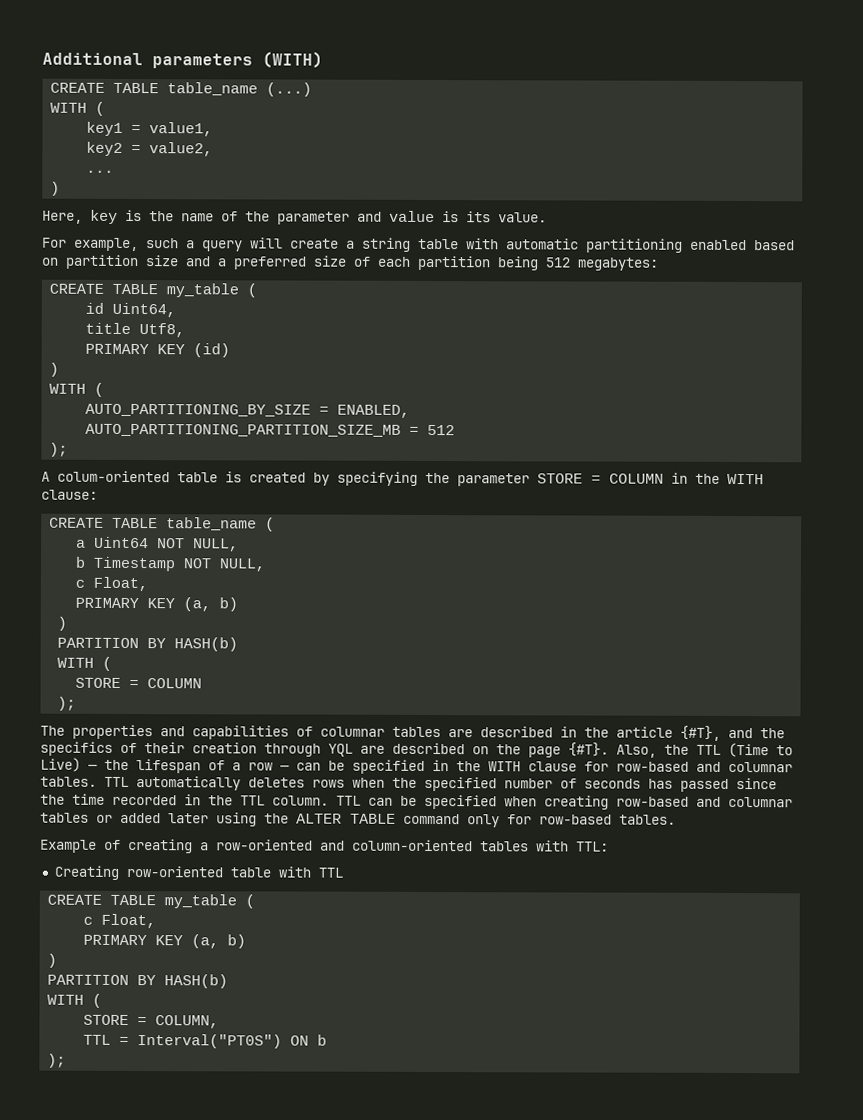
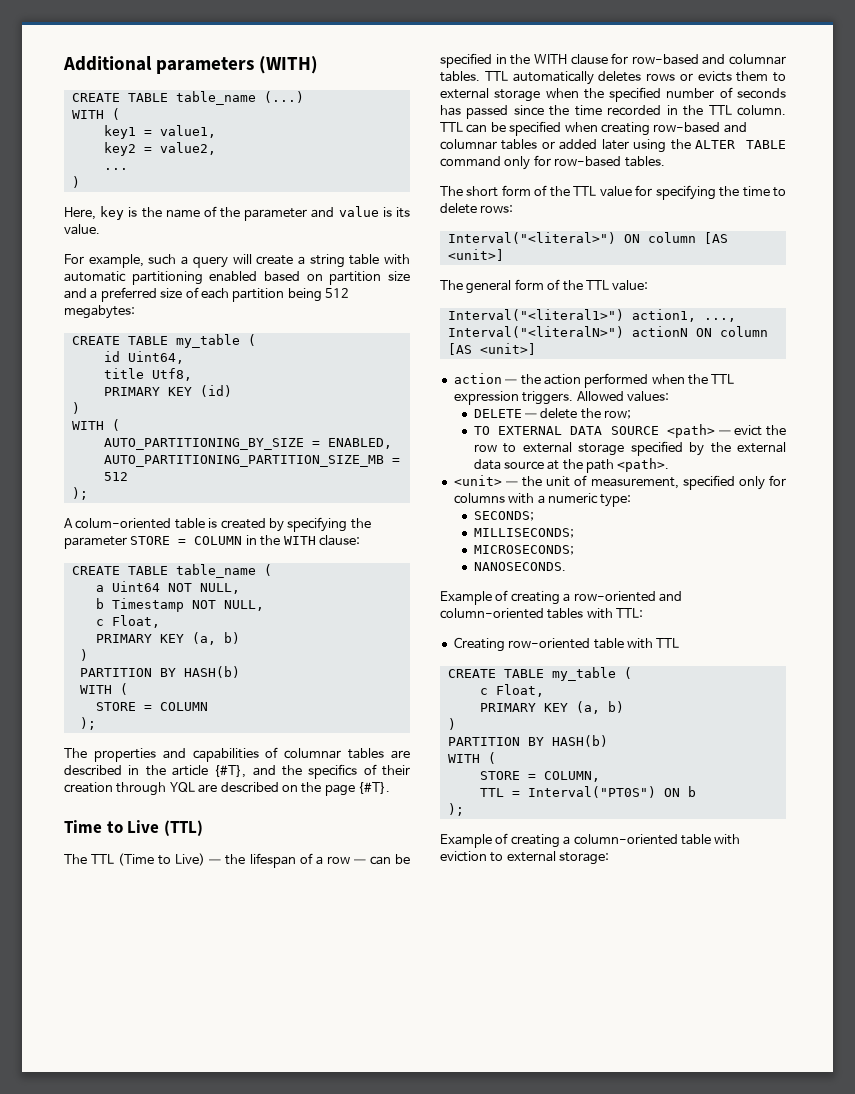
- The properties and capabilities of columnar tables are described in the article {#T}, and the specifics of their creation through YQL are described on the page {#T}. Also, the TTL (Time to Live) — the lifespan of a row — can be specified in the WITH clause for row-based and columnar tables.
+ The properties and capabilities of columnar tables are described in the article {#T}, and the specifics of their creation through YQL are described on the page {#T}.
+ Time to Live (TTL)
+ The TTL (Time to Live) — the lifespan of a row — can be specified in the WITH clause for row-based and columnar tables.
- TTL automatically deletes rows when the specified number of seconds has passed since the time recorded in the TTL column.
+ TTL automatically deletes rows or evicts them to external storage when the specified number of seconds has passed since the time recorded in the TTL column.
+ The short form of the TTL value for specifying the time to delete rows:
+ Interval("<literal>") ON column [AS <unit>]
+ The general form of the TTL value:
+ Interval("<literal1>") action1, ..., Interval("<literalN>") actionN ON column [AS <unit>]
+ action — the action performed when the TTL expression triggers. Allowed values:
+ DELETE — delete the row;
+ TO EXTERNAL DATA SOURCE <path> — evict the row to external storage specified by the external data source at the path <path>.
+ <unit> — the unit of measurement, specified only for columns with a numeric type:
+ SECONDS;
+ MILLISECONDS;
+ MICROSECONDS;
+ NANOSECONDS.
+ Example of creating a column-oriented table with eviction to external storage:

